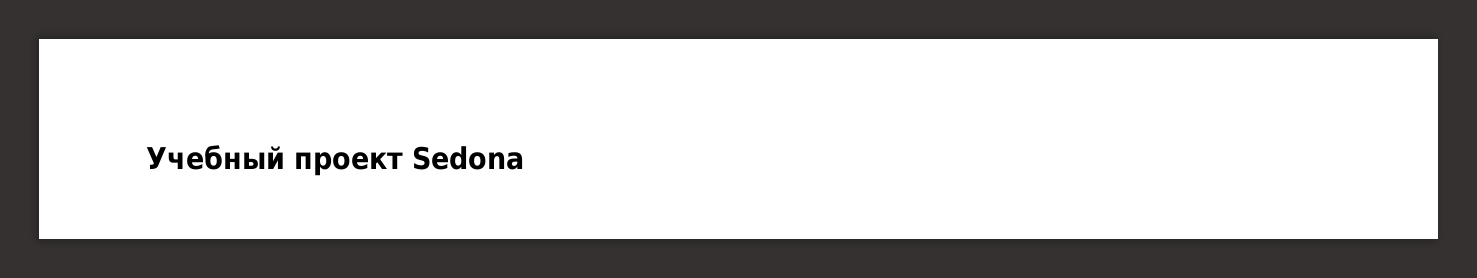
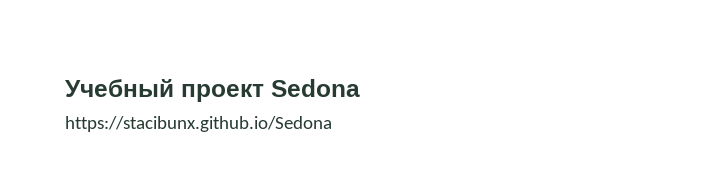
+ https://stacibunx.github.io/Sedona

